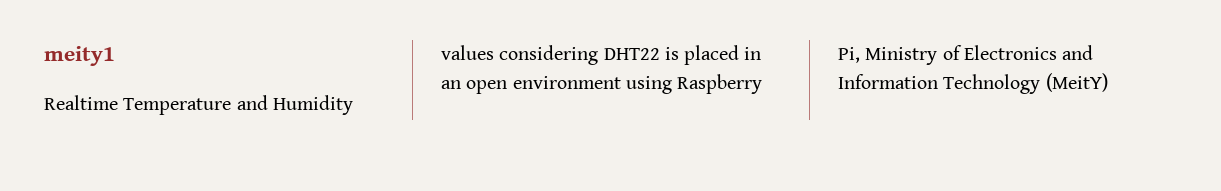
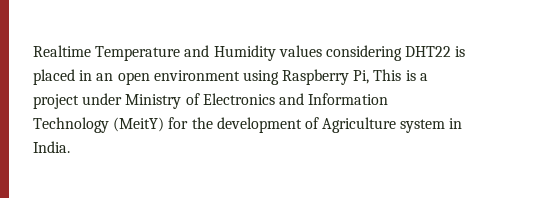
- meity1
- Realtime Temperature and Humidity values considering DHT22 is placed in an open environment using Raspberry Pi, Ministry of Electronics and Information Technology (MeitY)
+ Realtime Temperature and Humidity values considering DHT22 is placed in an open environment using Raspberry Pi, This is a project under Ministry of Electronics and Information Technology (MeitY) for the development of Agriculture system in India.

